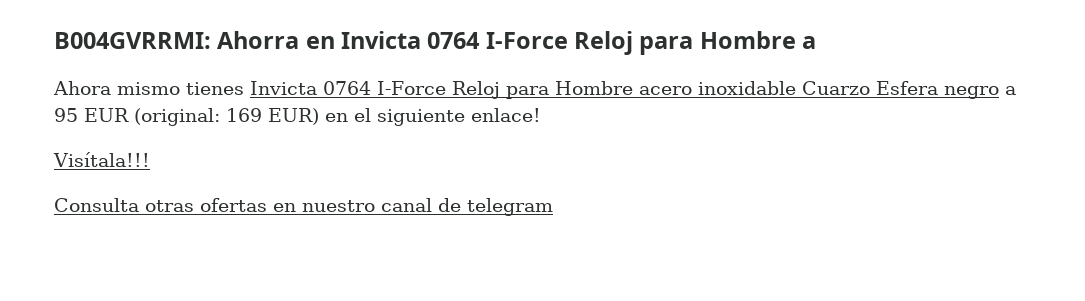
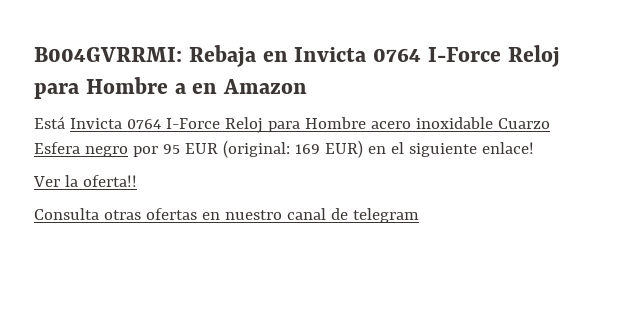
- B004GVRRMI: Ahorra en Invicta 0764 I-Force Reloj para Hombre a
- Ahora mismo tienes Invicta 0764 I-Force Reloj para Hombre acero inoxidable Cuarzo Esfera negro a 95 EUR (original: 169 EUR) en el siguiente enlace!
+ B004GVRRMI: Rebaja en Invicta 0764 I-Force Reloj para Hombre a en Amazon
+ Está Invicta 0764 I-Force Reloj para Hombre acero inoxidable Cuarzo Esfera negro por 95 EUR (original: 169 EUR) en el siguiente enlace!
- Visítala!!!
+ Ver la oferta!!

